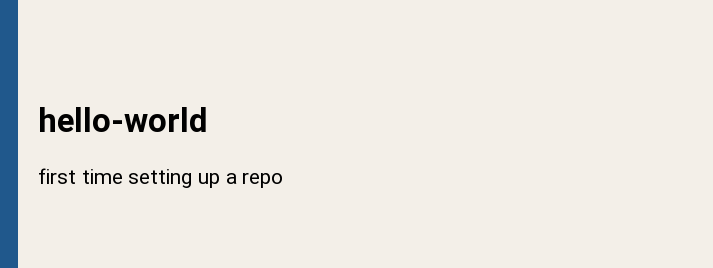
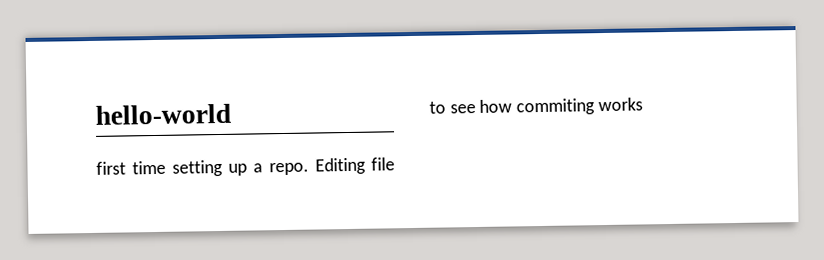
- first time setting up a repo
+ first time setting up a repo. Editing file to see how commiting works

